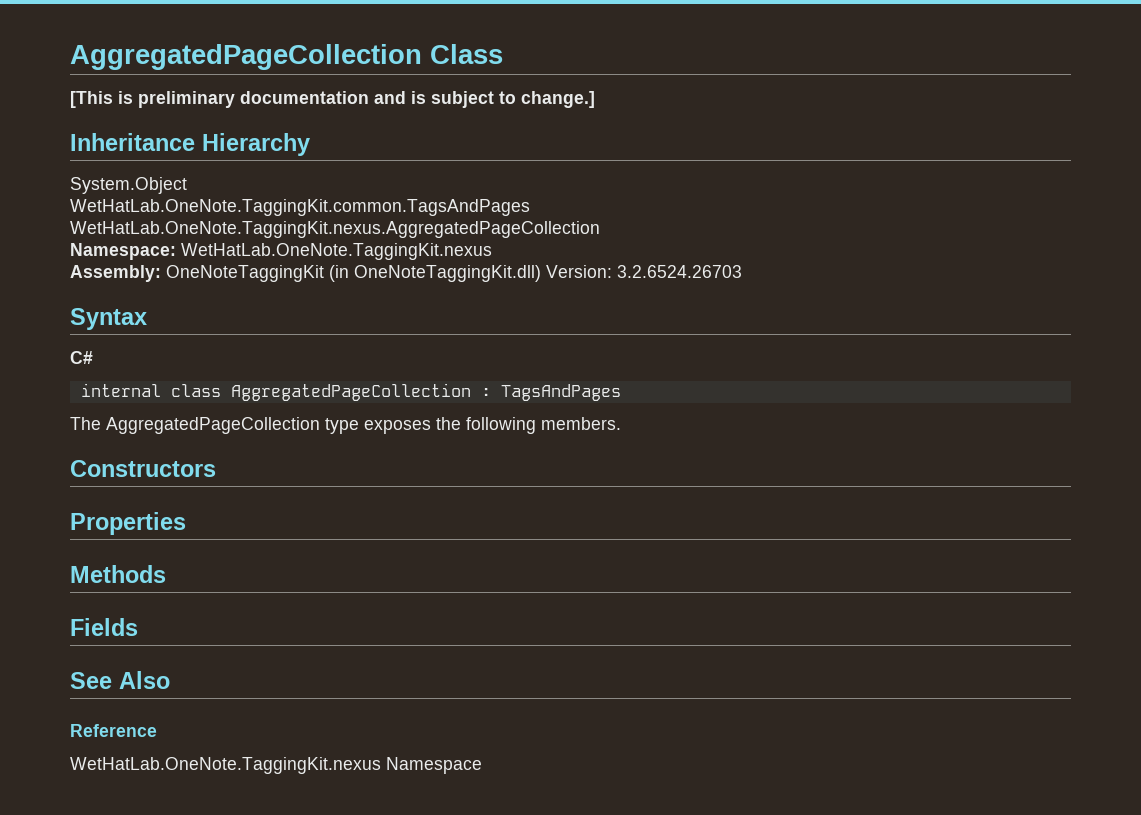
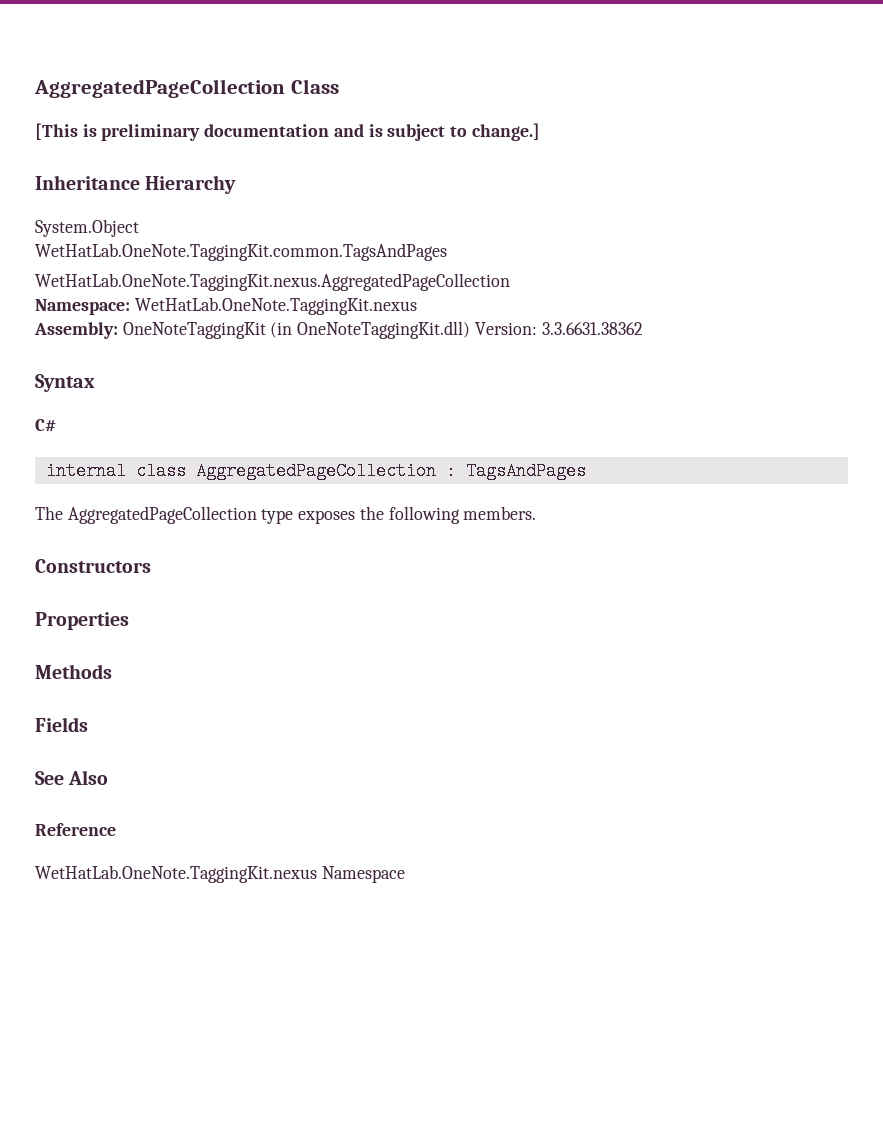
- Assembly: OneNoteTaggingKit (in OneNoteTaggingKit.dll) Version: 3.2.6524.26703
+ Assembly: OneNoteTaggingKit (in OneNoteTaggingKit.dll) Version: 3.3.6631.38362

